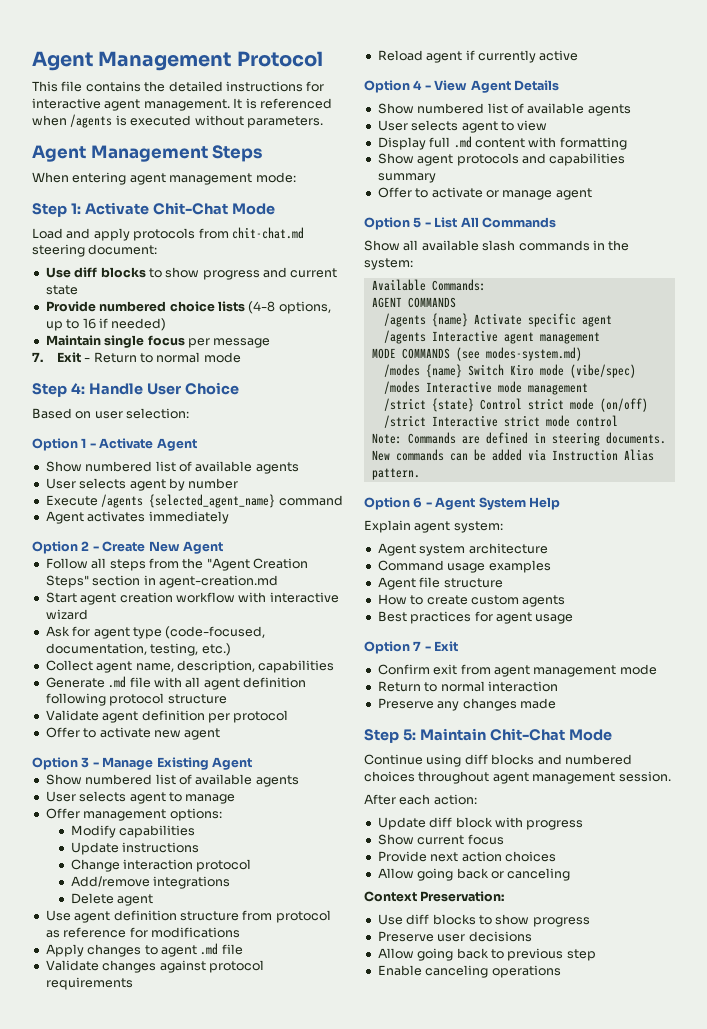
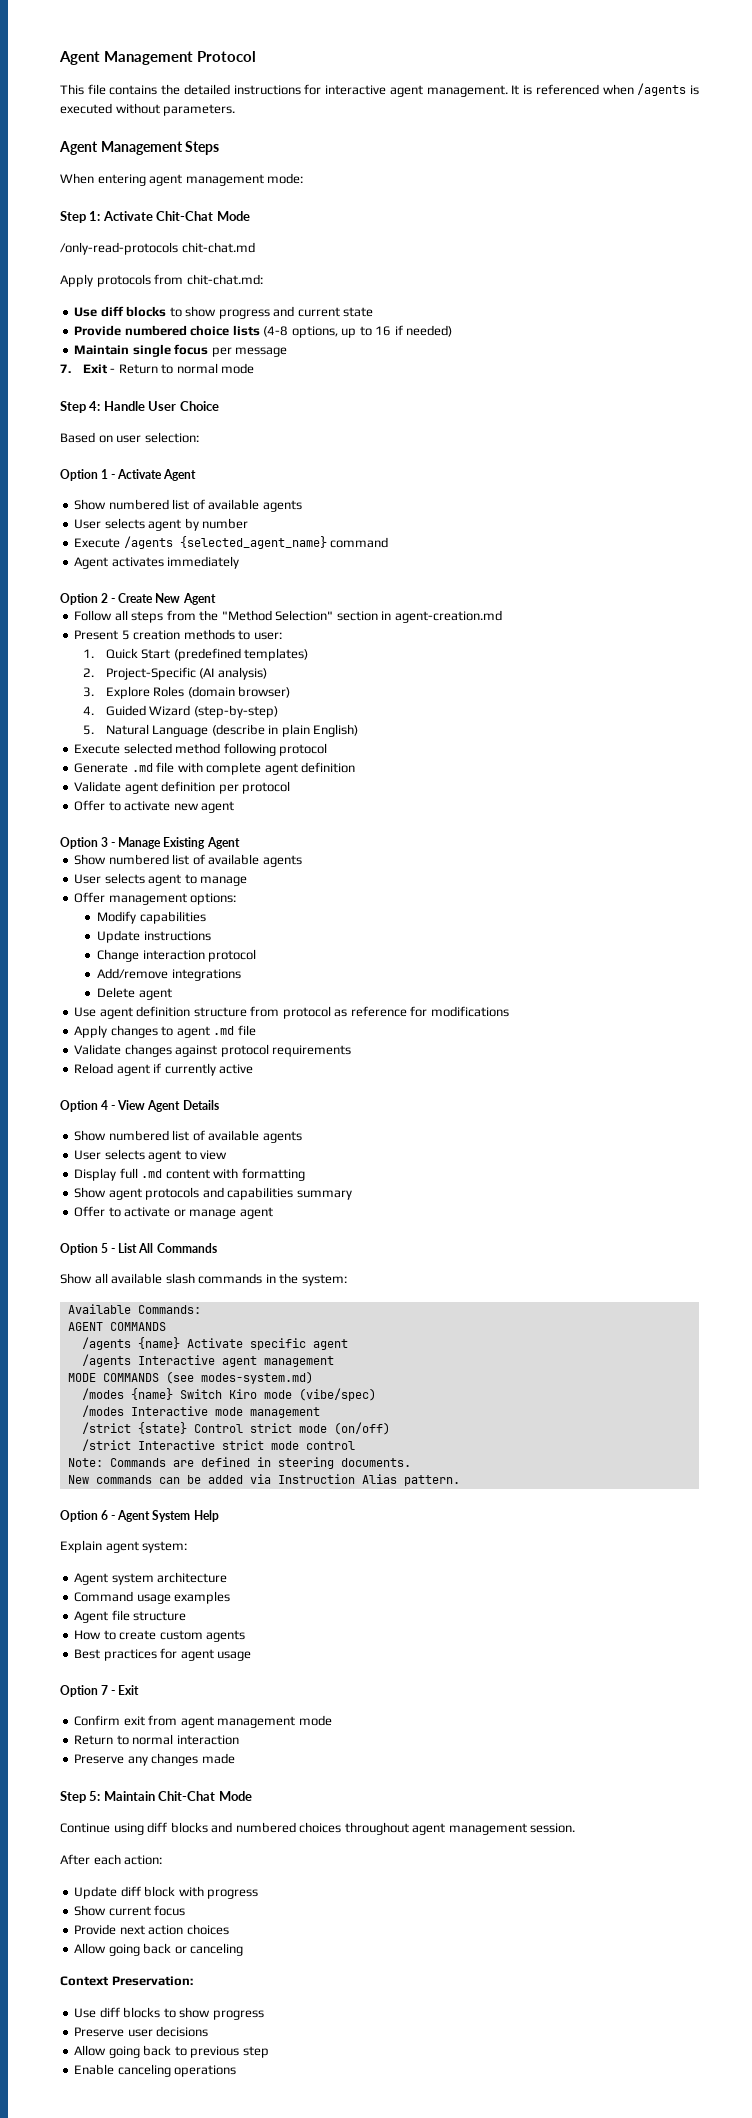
- Load and apply protocols from chit-chat.md steering document:
+ /only-read-protocols chit-chat.md
+ Apply protocols from chit-chat.md:
- Follow all steps from the "Agent Creation Steps" section in agent-creation.md
+ Follow all steps from the "Method Selection" section in agent-creation.md
- Start agent creation workflow with interactive wizard
- Ask for agent type (code-focused, documentation, testing, etc.)
- Collect agent name, description, capabilities
+ Present 5 creation methods to user:
+ 1. Quick Start (predefined templates)
+ 2. Project-Specific (AI analysis)
+ 3. Explore Roles (domain browser)
+ 4. Guided Wizard (step-by-step)
+ 5. Natural Language (describe in plain English)
+ Execute selected method following protocol
- Generate .md file with all agent definition following protocol structure
+ Generate .md file with complete agent definition

